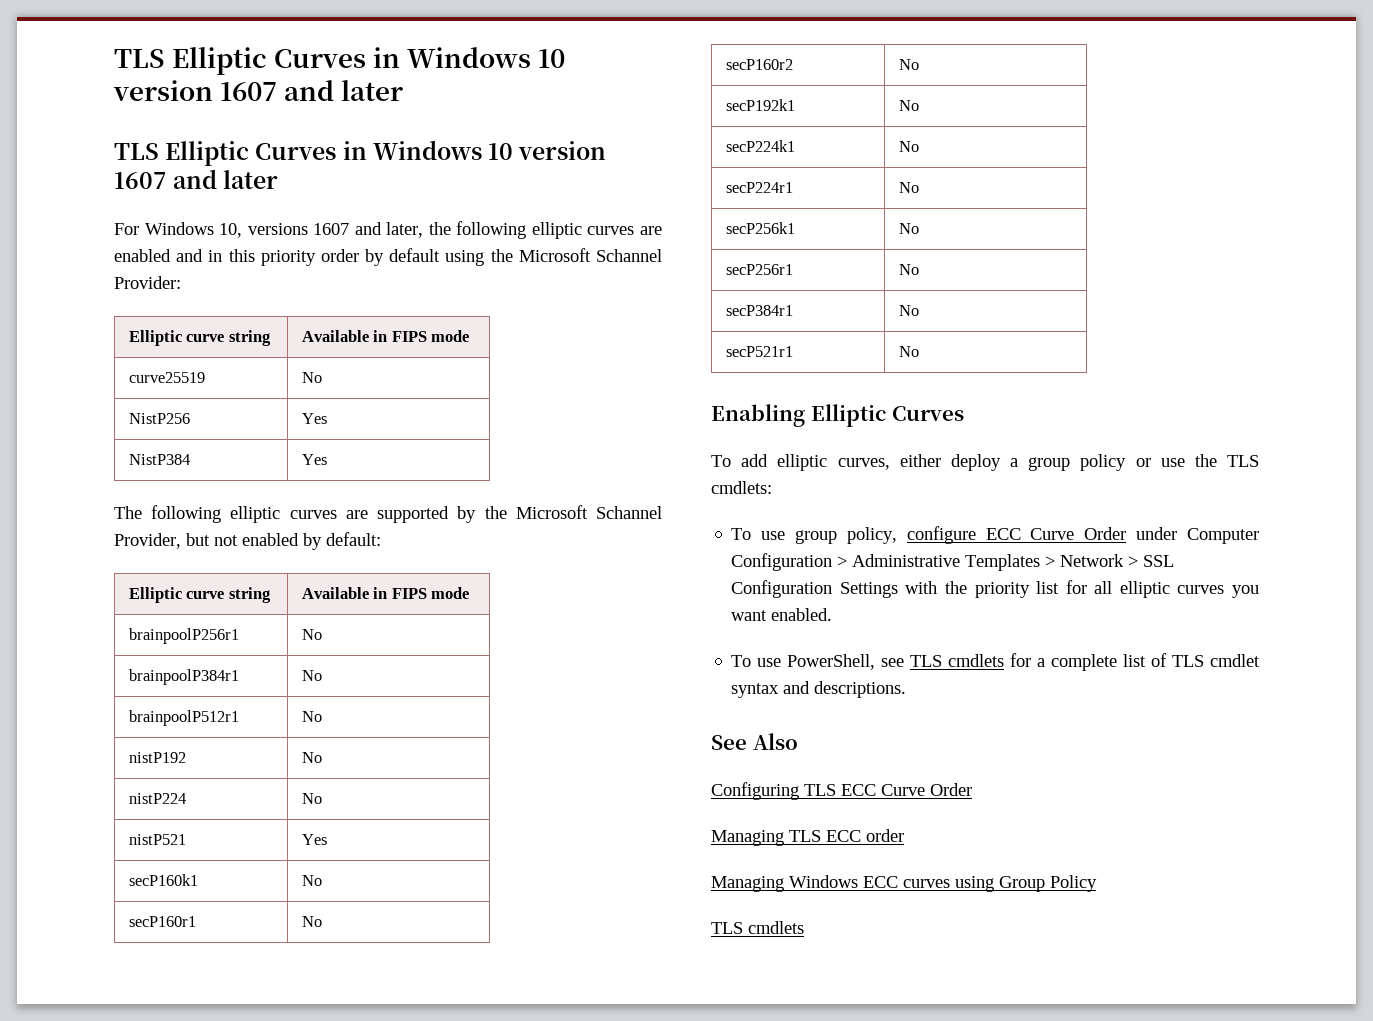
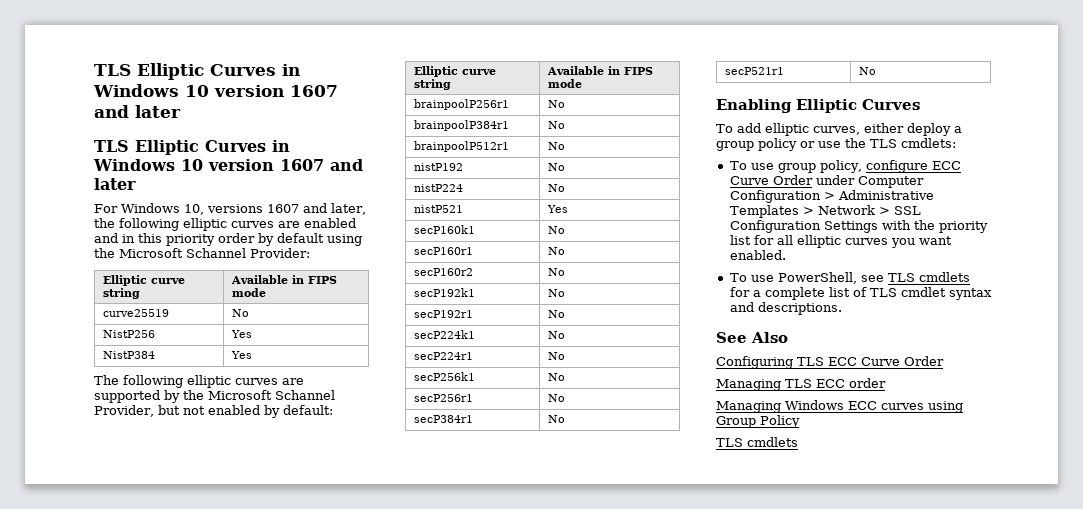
+ secP192r1 | No

